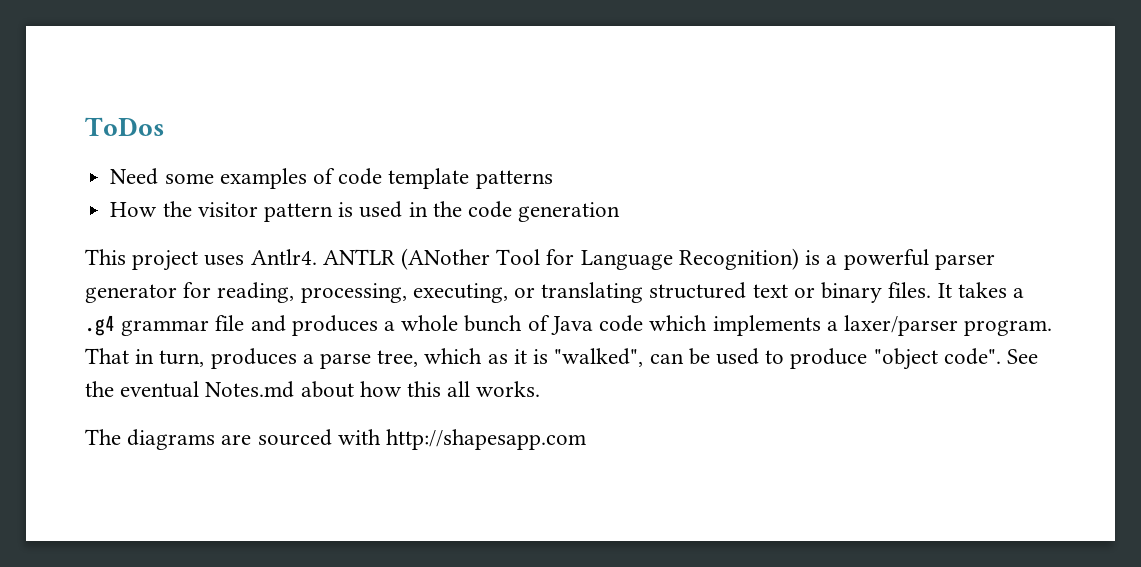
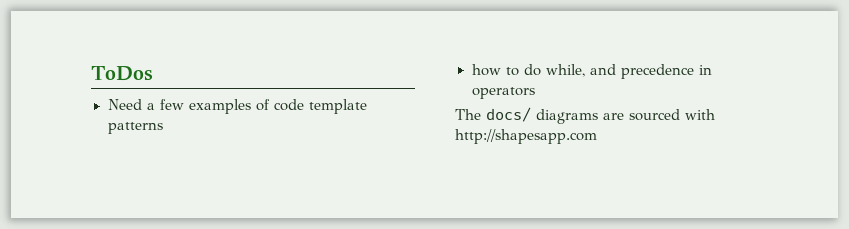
- Need some examples of code template patterns
+ Need a few examples of code template patterns
- How the visitor pattern is used in the code generation
- This project uses Antlr4. ANTLR (ANother Tool for Language Recognition) is a powerful parser generator for reading, processing, executing, or translating structured text or binary files. It takes a .g4 grammar file and produces a whole bunch of Java code which implements a laxer/parser program. That in turn, produces a parse tree, which as it is "walked", can be used to produce "object code". See the eventual Notes.md about how this all works.
+ how to do while, and precedence in operators
- The diagrams are sourced with http://shapesapp.com
+ The docs/ diagrams are sourced with http://shapesapp.com

